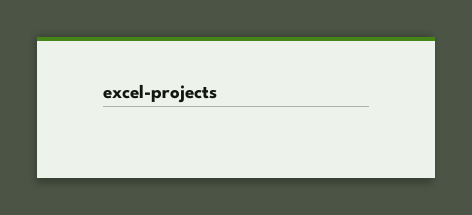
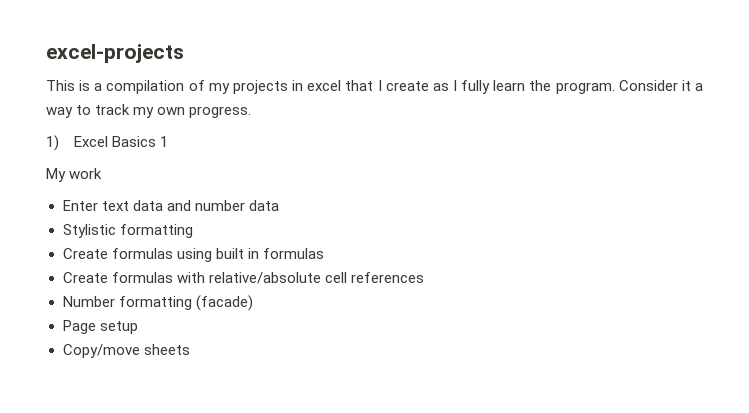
+ This is a compilation of my projects in excel that I create as I fully learn the program. Consider it a way to track my own progress.
+ 1) Excel Basics 1
+ My work
+ Enter text data and number data
+ Stylistic formatting
+ Create formulas using built in formulas
+ Create formulas with relative/absolute cell references
+ Number formatting (facade)
+ Page setup
+ Copy/move sheets

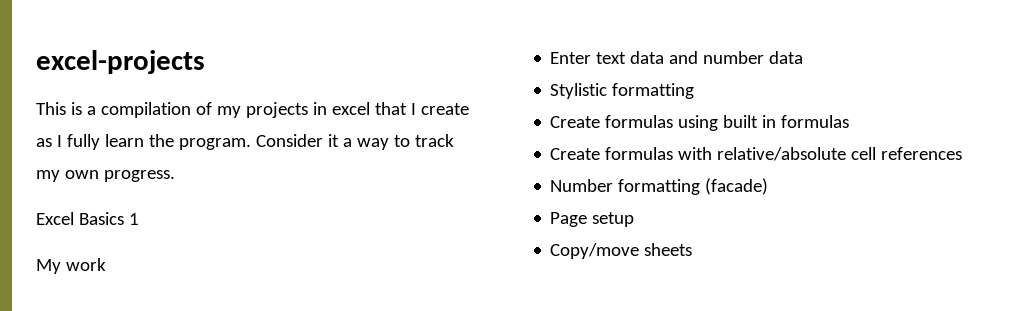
- 1) Excel Basics 1
+ Excel Basics 1

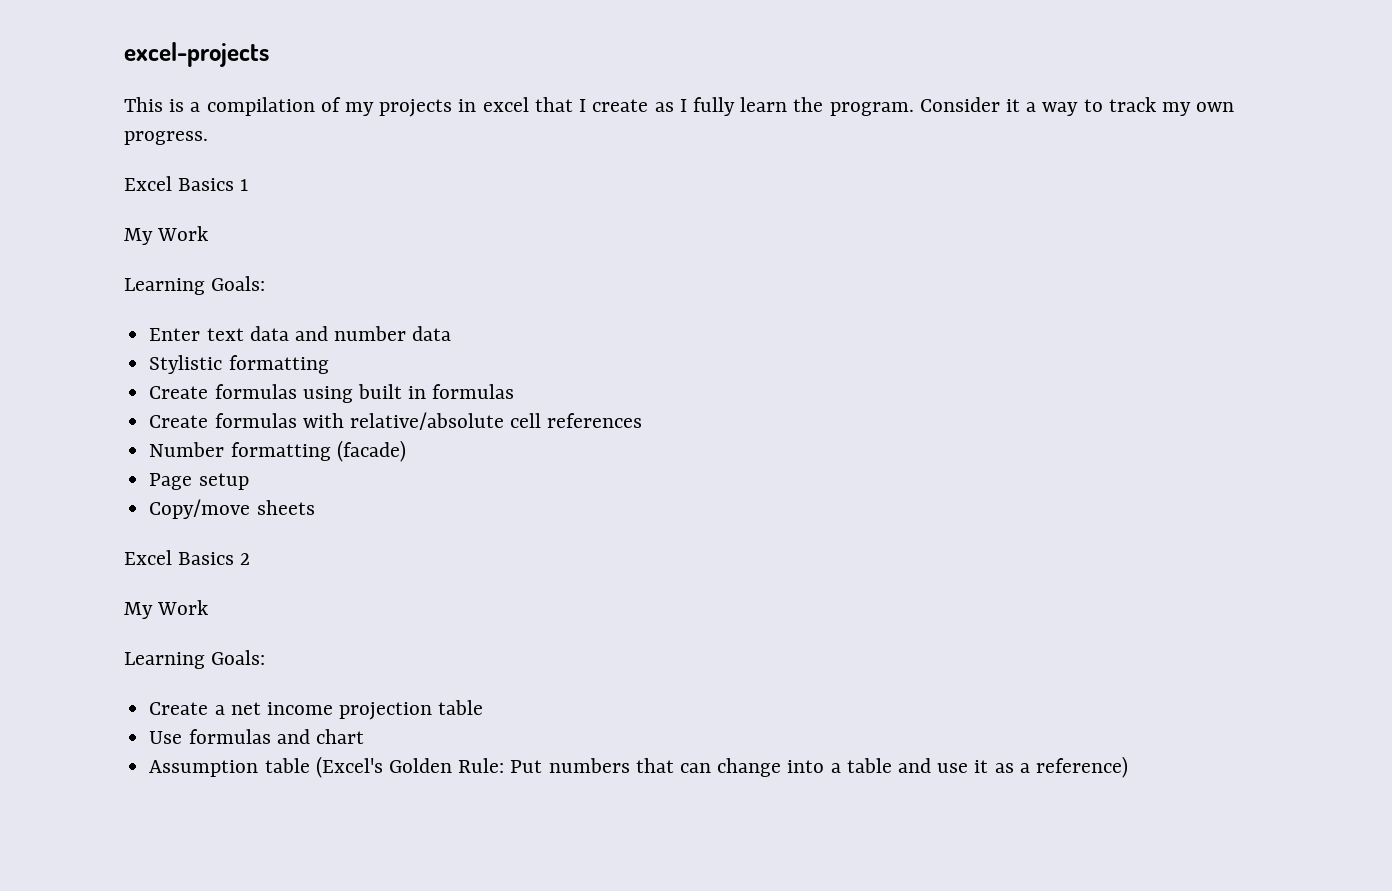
  Excel Basics 1
- My work
+ My Work
+ Learning Goals:
+ Excel Basics 2
+ My Work
+ Learning Goals:
+ Create a net income projection table
+ Use formulas and chart
+ Assumption table (Excel's Golden Rule: Put numbers that can change into a table and use it as a reference)

